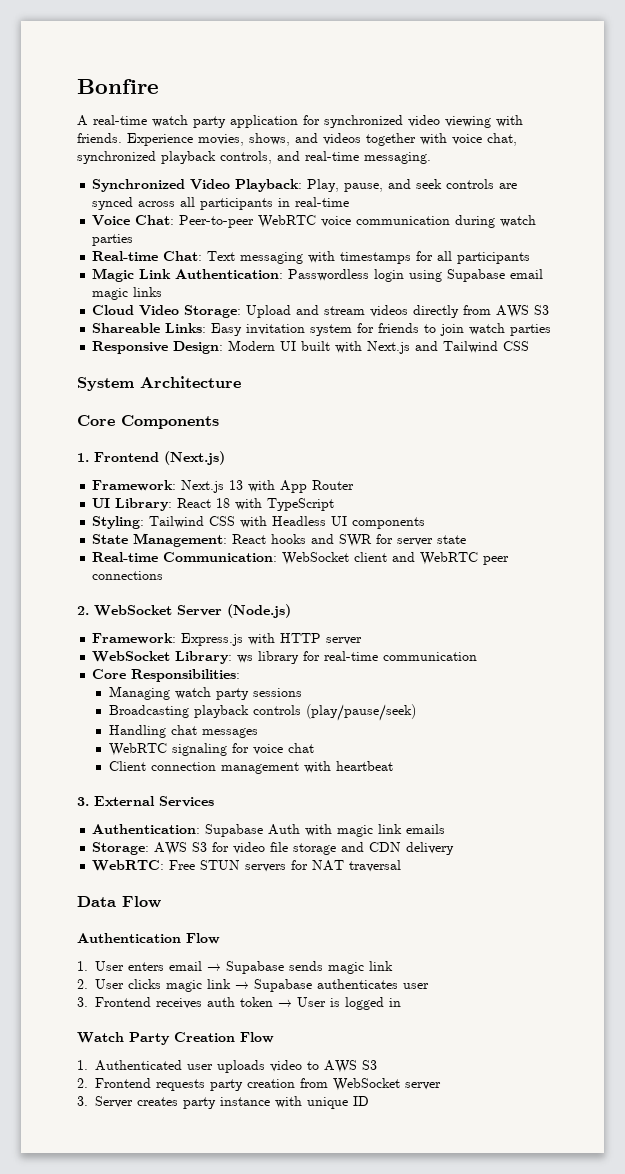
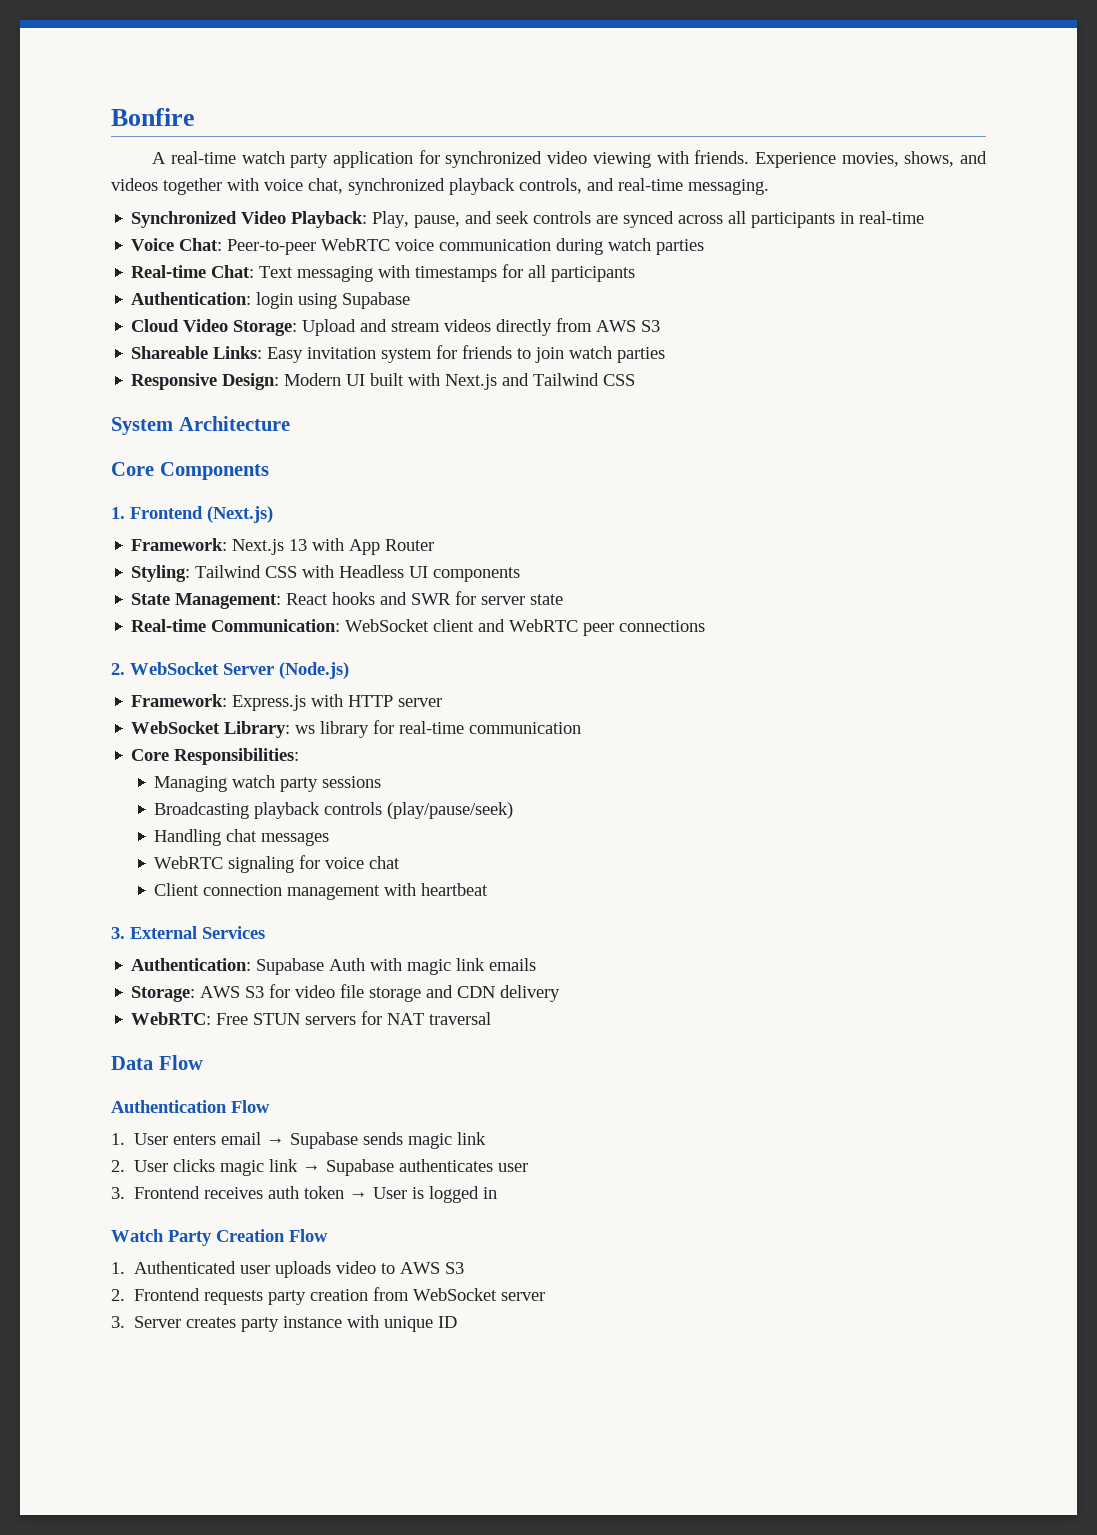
- Magic Link Authentication: Passwordless login using Supabase email magic links
+ Authentication: login using Supabase
- UI Library: React 18 with TypeScript

